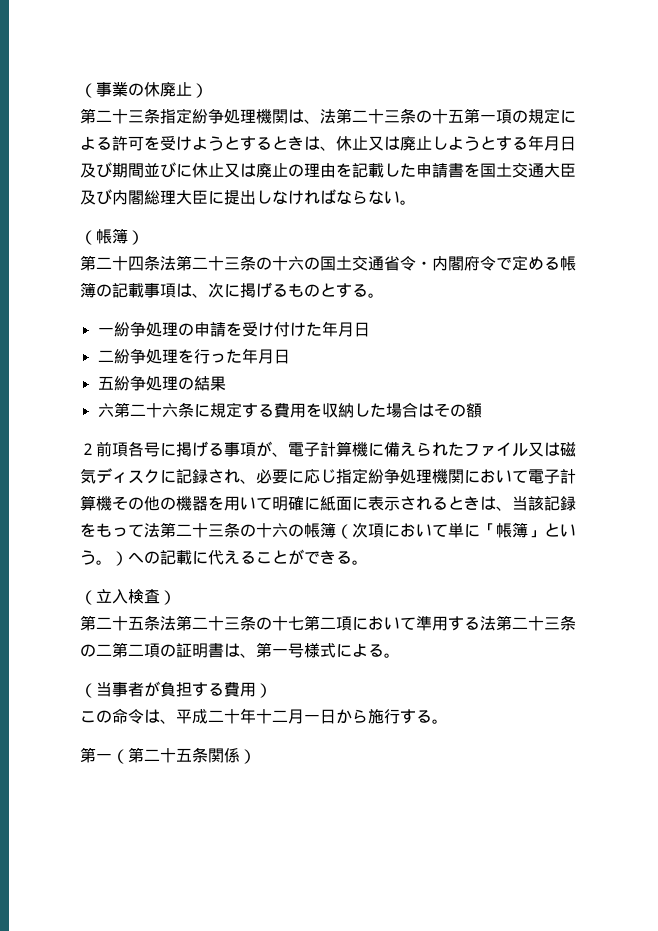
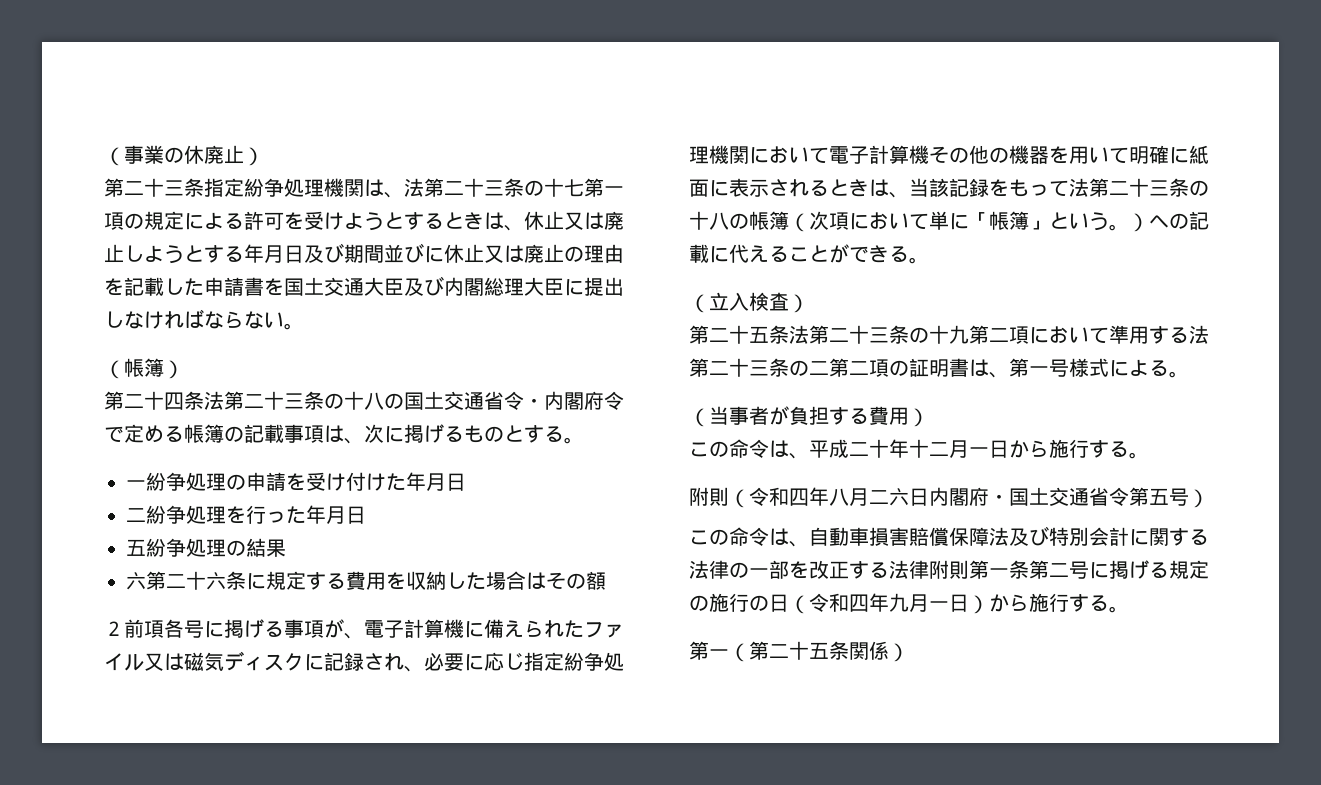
- 第二十三条指定紛争処理機関は、法第二十三条の十五第一項の規定による許可を受けようとするときは、休止又は廃止しようとする年月日及び期間並びに休止又は廃止の理由を記載した申請書を国土交通大臣及び内閣総理大臣に提出しなければならない。
+ 第二十三条指定紛争処理機関は、法第二十三条の十七第一項の規定による許可を受けようとするときは、休止又は廃止しようとする年月日及び期間並びに休止又は廃止の理由を記載した申請書を国土交通大臣及び内閣総理大臣に提出しなければならない。
- 第二十四条法第二十三条の十六の国土交通省令・内閣府令で定める帳簿の記載事項は、次に掲げるものとする。
+ 第二十四条法第二十三条の十八の国土交通省令・内閣府令で定める帳簿の記載事項は、次に掲げるものとする。
- ２前項各号に掲げる事項が、電子計算機に備えられたファイル又は磁気ディスクに記録され、必要に応じ指定紛争処理機関において電子計算機その他の機器を用いて明確に紙面に表示されるときは、当該記録をもって法第二十三条の十六の帳簿（次項において単に「帳簿」という。）への記載に代えることができる。
+ ２前項各号に掲げる事項が、電子計算機に備えられたファイル又は磁気ディスクに記録され、必要に応じ指定紛争処理機関において電子計算機その他の機器を用いて明確に紙面に表示されるときは、当該記録をもって法第二十三条の十八の帳簿（次項において単に「帳簿」という。）への記載に代えることができる。
- 第二十五条法第二十三条の十七第二項において準用する法第二十三条の二第二項の証明書は、第一号様式による。
+ 第二十五条法第二十三条の十九第二項において準用する法第二十三条の二第二項の証明書は、第一号様式による。
+ 附則（令和四年八月二六日内閣府・国土交通省令第五号）
+ この命令は、自動車損害賠償保障法及び特別会計に関する法律の一部を改正する法律附則第一条第二号に掲げる規定の施行の日（令和四年九月一日）から施行する。

